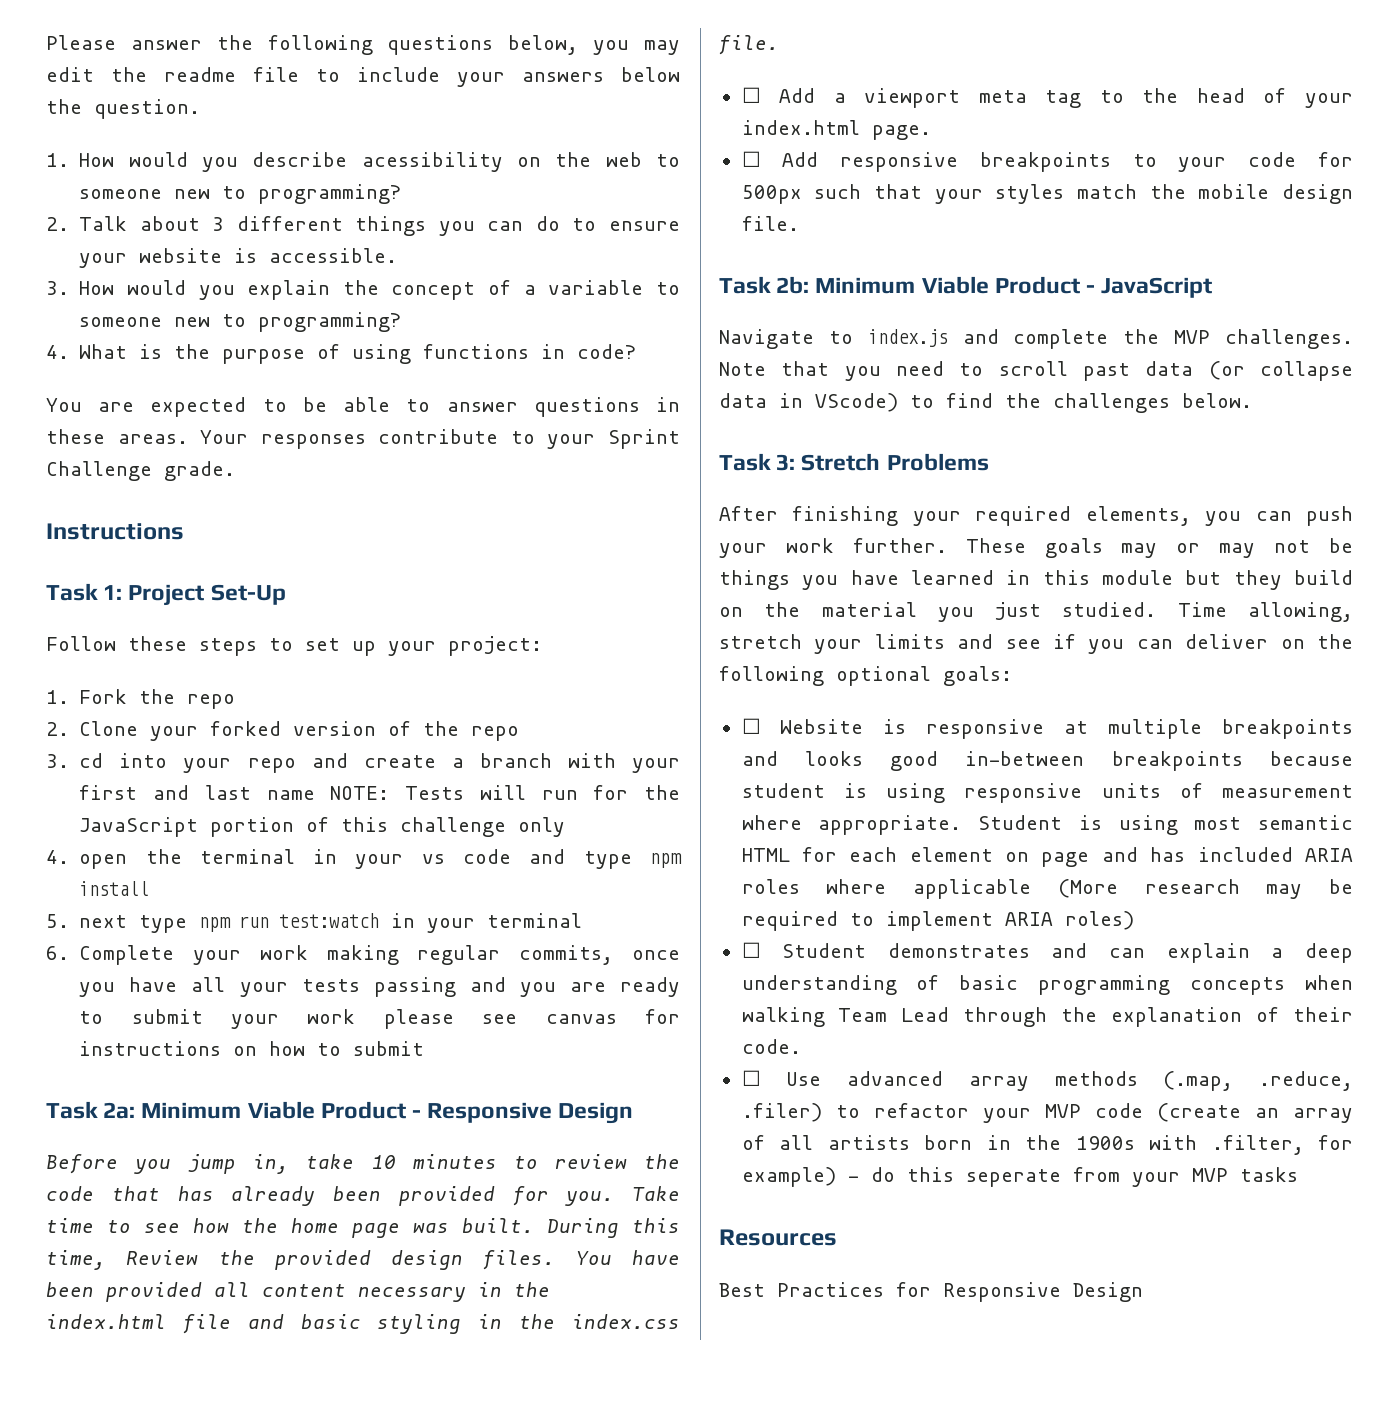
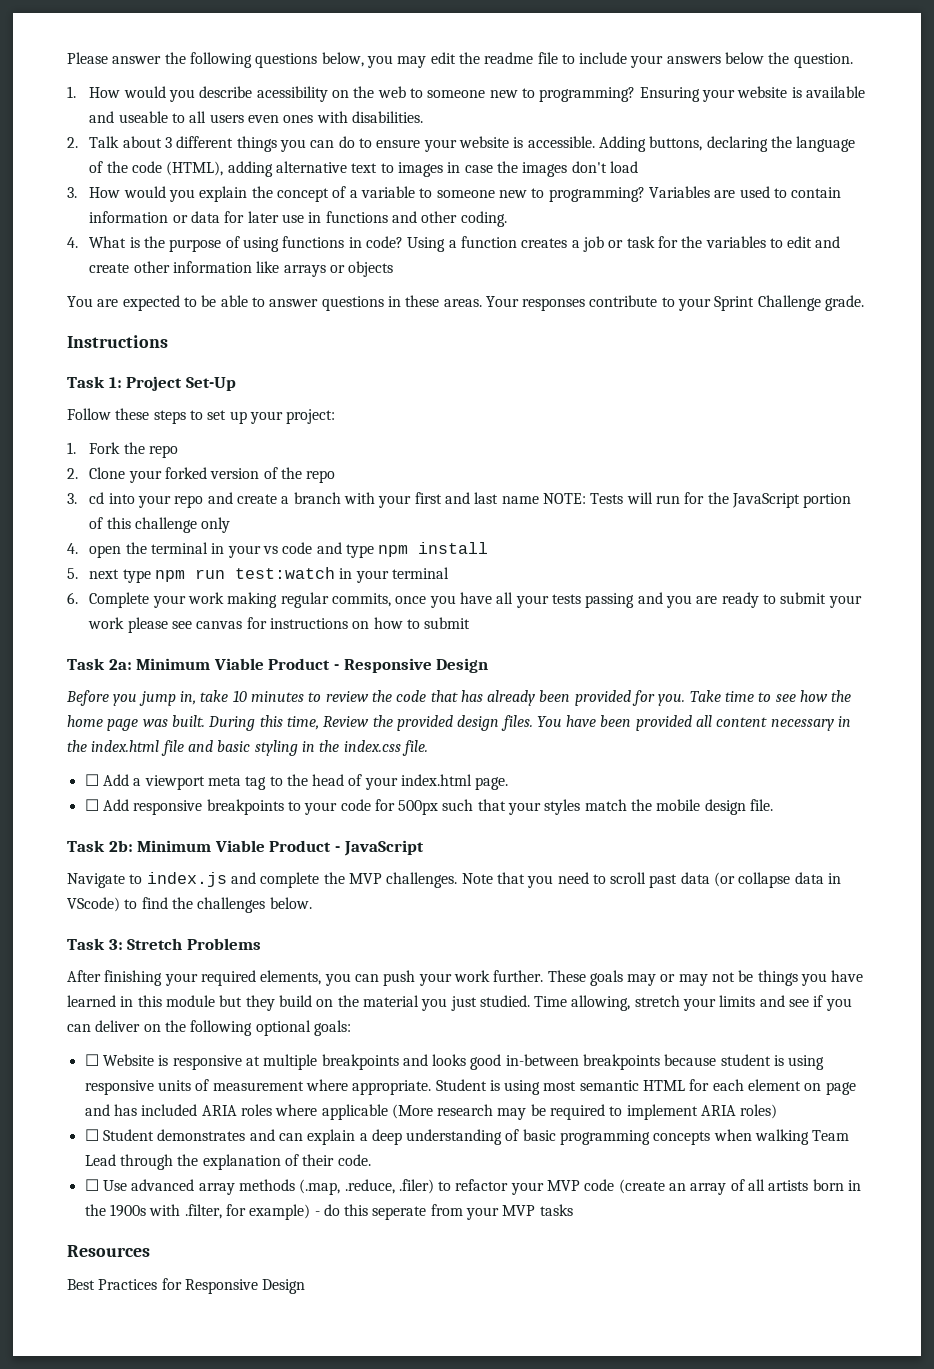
+ Ensuring your website is available and useable to all users even ones with disabilities.
+ Adding buttons, declaring the language of the code (HTML), adding alternative text to images in case the images don't load
+ Variables are used to contain information or data for later use in functions and other coding.
+ Using a function creates a job or task for the variables to edit and create other information like arrays or objects

